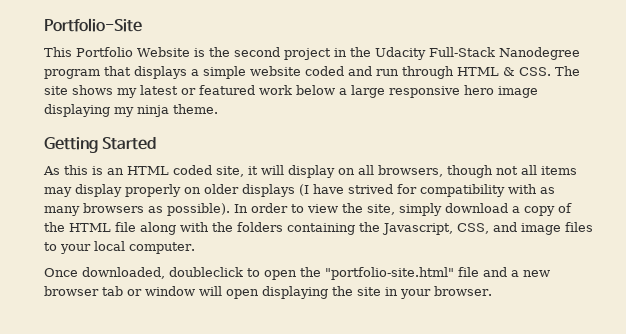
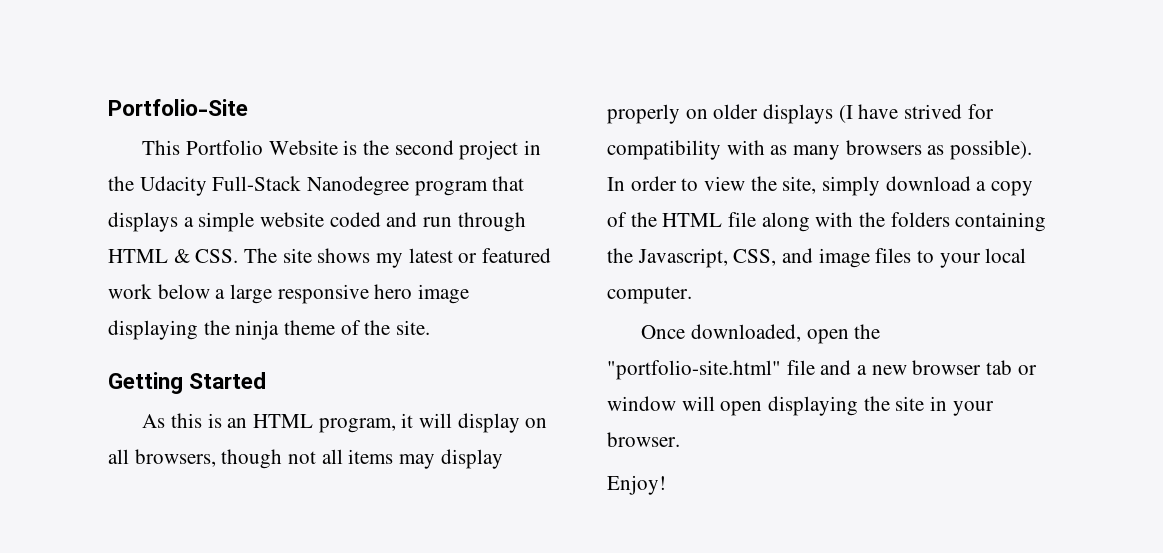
- This Portfolio Website is the second project in the Udacity Full-Stack Nanodegree program that displays a simple website coded and run through HTML & CSS. The site shows my latest or featured work below a large responsive hero image displaying my ninja theme.
+ This Portfolio Website is the second project in the Udacity Full-Stack Nanodegree program that displays a simple website coded and run through HTML & CSS. The site shows my latest or featured work below a large responsive hero image displaying the ninja theme of the site.
- As this is an HTML coded site, it will display on all browsers, though not all items may display properly on older displays (I have strived for compatibility with as many browsers as possible).
+ As this is an HTML program, it will display on all browsers, though not all items may display properly on older displays (I have strived for compatibility with as many browsers as possible).
- Once downloaded, doubleclick to open the "portfolio-site.html" file and a new browser tab or window will open displaying the site in your browser.
+ Once downloaded, open the "portfolio-site.html" file and a new browser tab or window will open displaying the site in your browser.
+ Enjoy!

